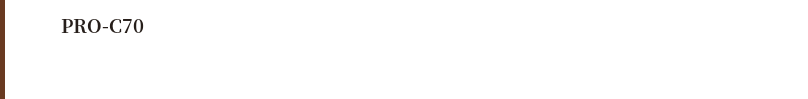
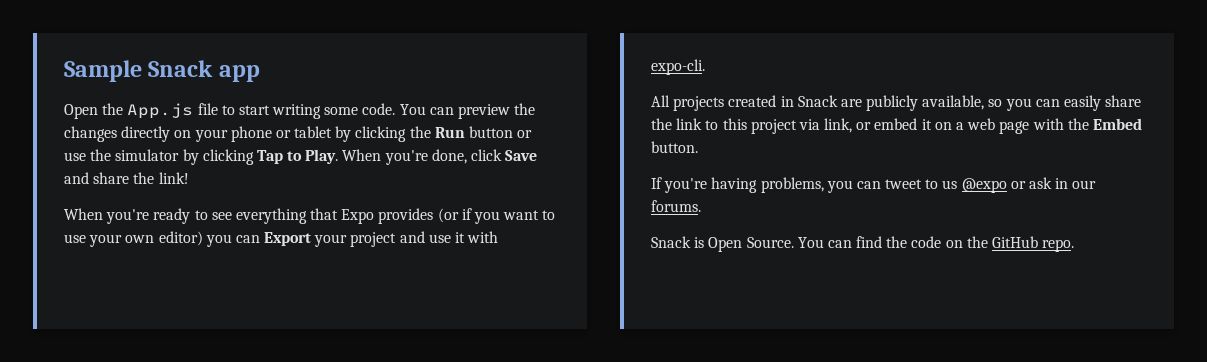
- PRO-C70
+ Sample Snack app
+ Open the App.js file to start writing some code. You can preview the changes directly on your phone or tablet by clicking the Run button or use the simulator by clicking Tap to Play. When you're done, click Save and share the link!
+ When you're ready to see everything that Expo provides (or if you want to use your own editor) you can Export your project and use it with expo-cli.
+ All projects created in Snack are publicly available, so you can easily share the link to this project via link, or embed it on a web page with the Embed button.
+ If you're having problems, you can tweet to us @expo or ask in our forums.
+ Snack is Open Source. You can find the code on the GitHub repo.

